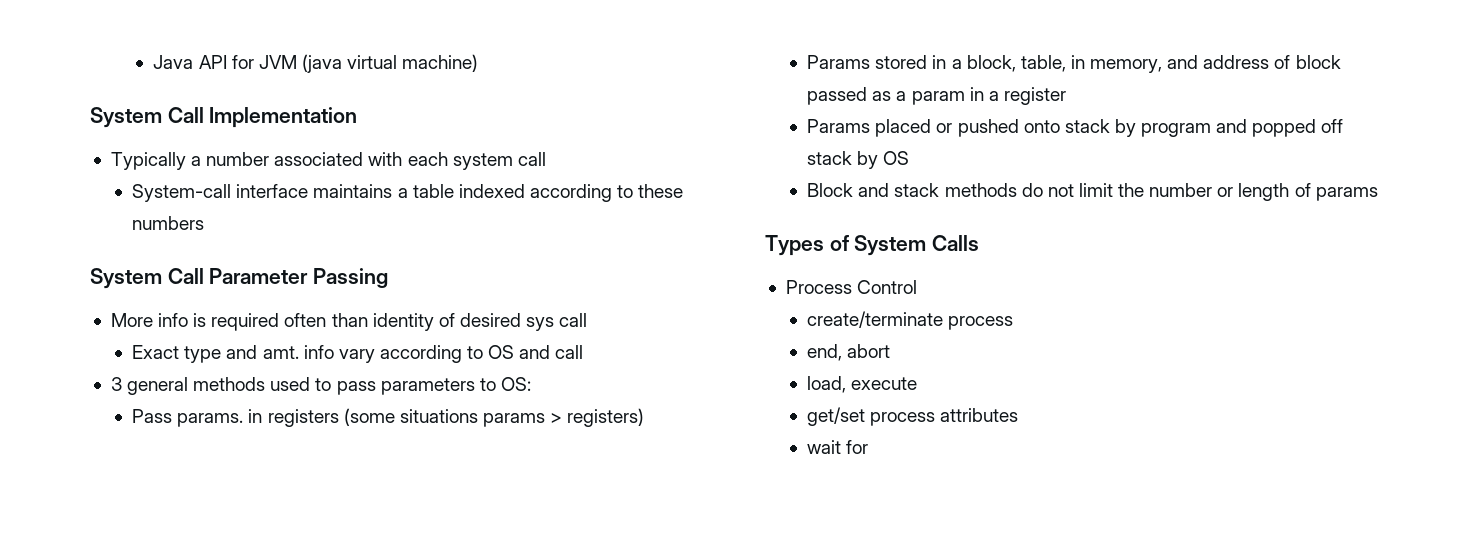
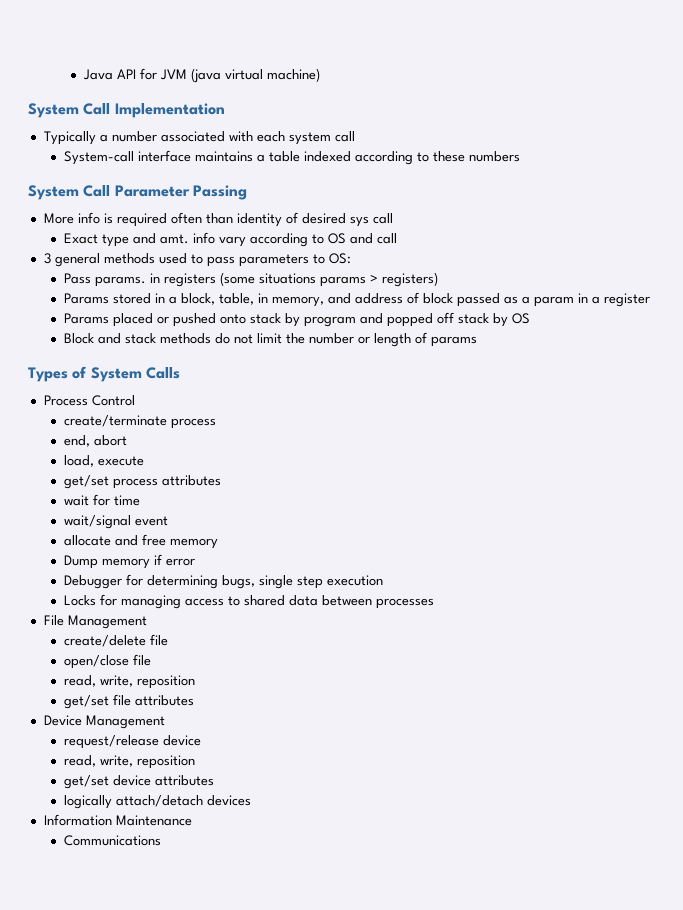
- wait for
+ wait for time
+ wait/signal event
+ allocate and free memory
+ Dump memory if error
+ Debugger for determining bugs, single step execution
+ Locks for managing access to shared data between processes
+ File Management
+ create/delete file
+ open/close file
+ read, write, reposition
+ get/set file attributes
+ Device Management
+ request/release device
+ read, write, reposition
+ get/set device attributes
+ logically attach/detach devices
+ Information Maintenance
+ Communications

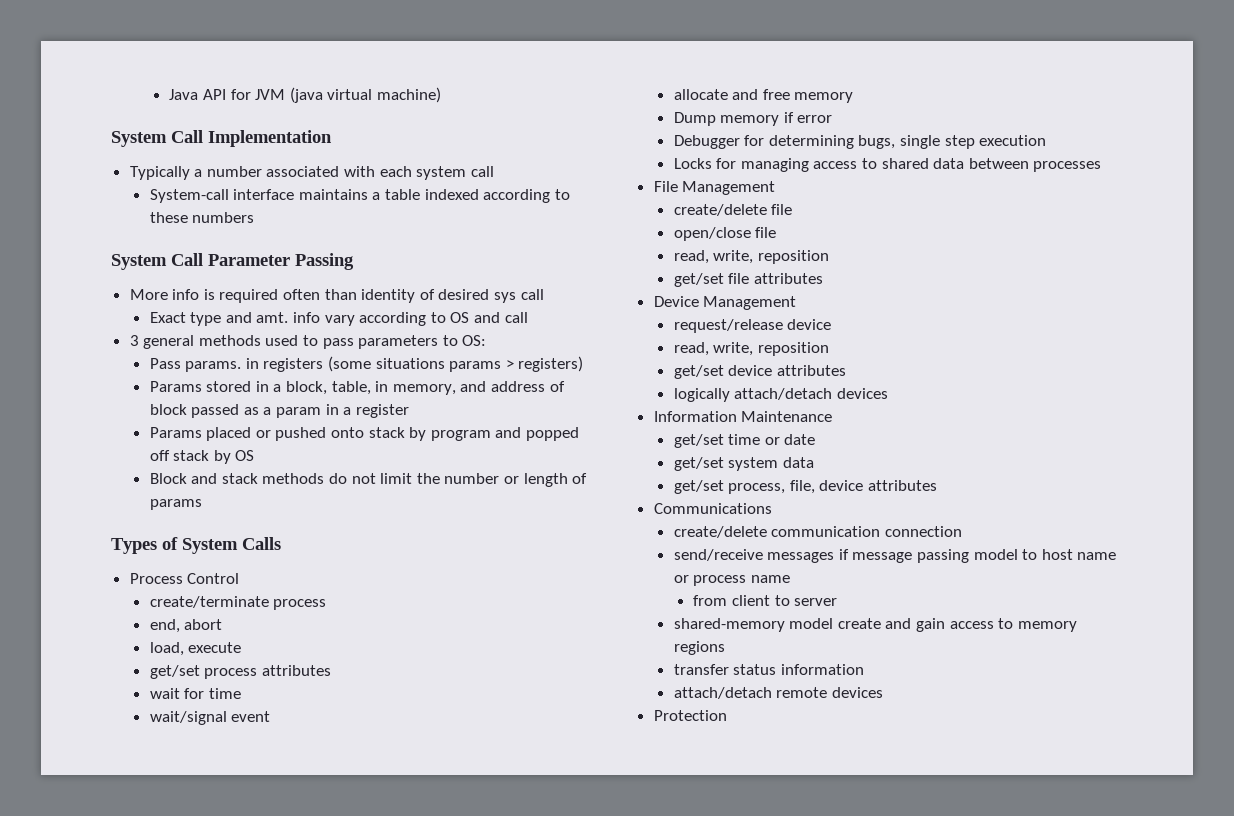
+ get/set time or date
+ get/set system data
+ get/set process, file, device attributes
  Communications
+ create/delete communication connection
+ send/receive messages if message passing model to host name or process name
+ from client to server
+ shared-memory model create and gain access to memory regions
+ transfer status information
+ attach/detach remote devices
+ Protection

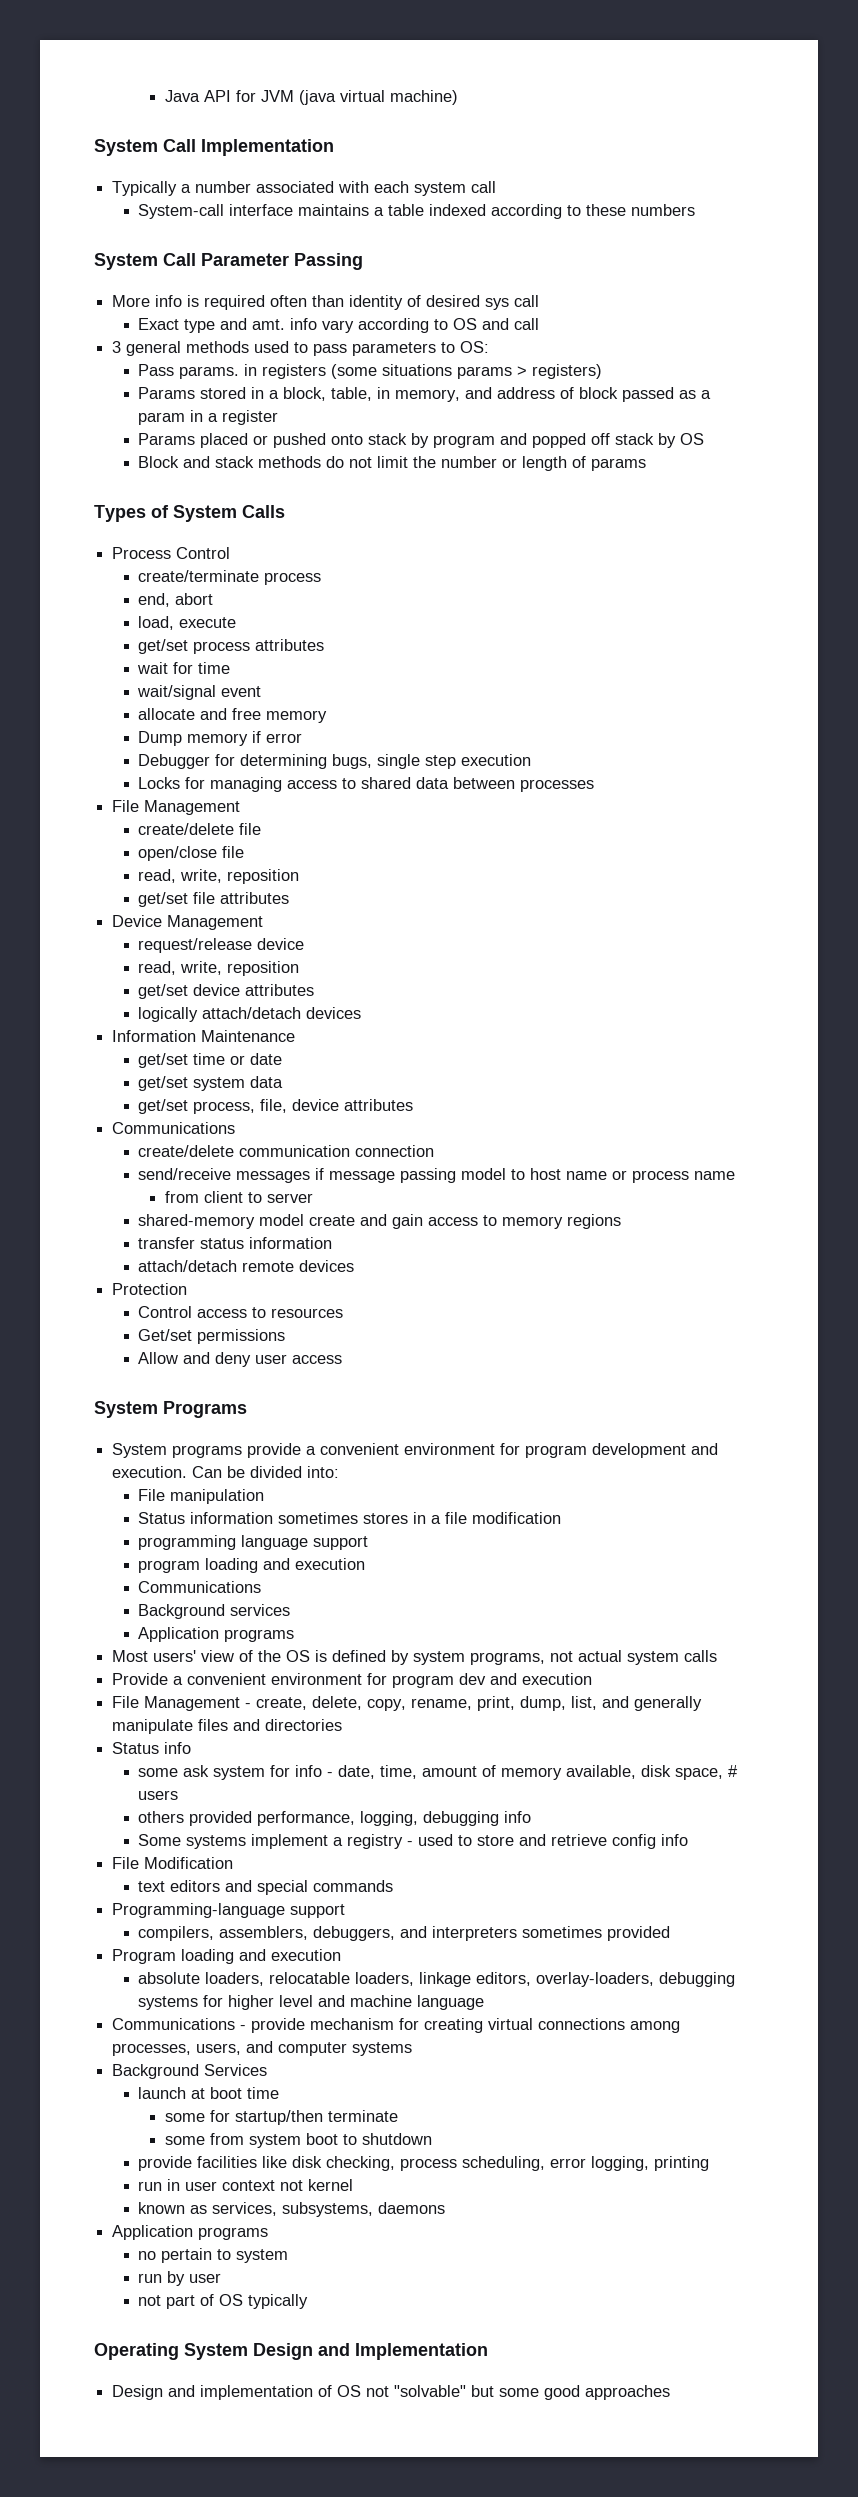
+ Control access to resources
+ Get/set permissions
+ Allow and deny user access
+ System Programs
+ System programs provide a convenient environment for program development and execution. Can be divided into:
+ File manipulation
+ Status information sometimes stores in a file modification
+ programming language support
+ program loading and execution
+ Communications
+ Background services
+ Application programs
+ Most users' view of the OS is defined by system programs, not actual system calls
+ Provide a convenient environment for program dev and execution
+ File Management - create, delete, copy, rename, print, dump, list, and generally manipulate files and directories
+ Status info
+ some ask system for info - date, time, amount of memory available, disk space, # users
+ others provided performance, logging, debugging info
+ Some systems implement a registry - used to store and retrieve config info
+ File Modification
+ text editors and special commands
+ Programming-language support
+ compilers, assemblers, debuggers, and interpreters sometimes provided
+ Program loading and execution
+ absolute loaders, relocatable loaders, linkage editors, overlay-loaders, debugging systems for higher level and machine language
+ Communications - provide mechanism for creating virtual connections among processes, users, and computer systems
+ Background Services
+ launch at boot time
+ some for startup/then terminate
+ some from system boot to shutdown
+ provide facilities like disk checking, process scheduling, error logging, printing
+ run in user context not kernel
+ known as services, subsystems, daemons
+ Application programs
+ no pertain to system
+ run by user
+ not part of OS typically
+ Operating System Design and Implementation
+ Design and implementation of OS not "solvable" but some good approaches

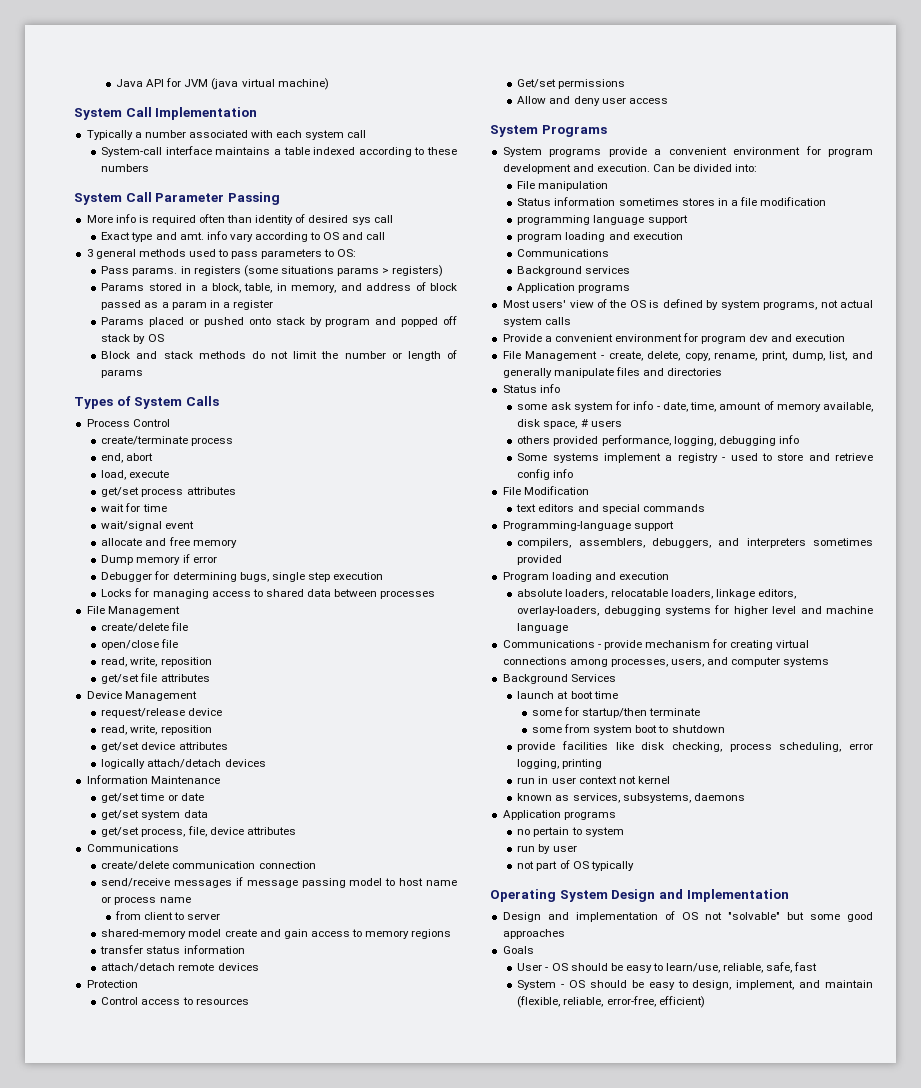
+ Goals
+ User - OS should be easy to learn/use, reliable, safe, fast
+ System - OS should be easy to design, implement, and maintain (flexible, reliable, error-free, efficient)

